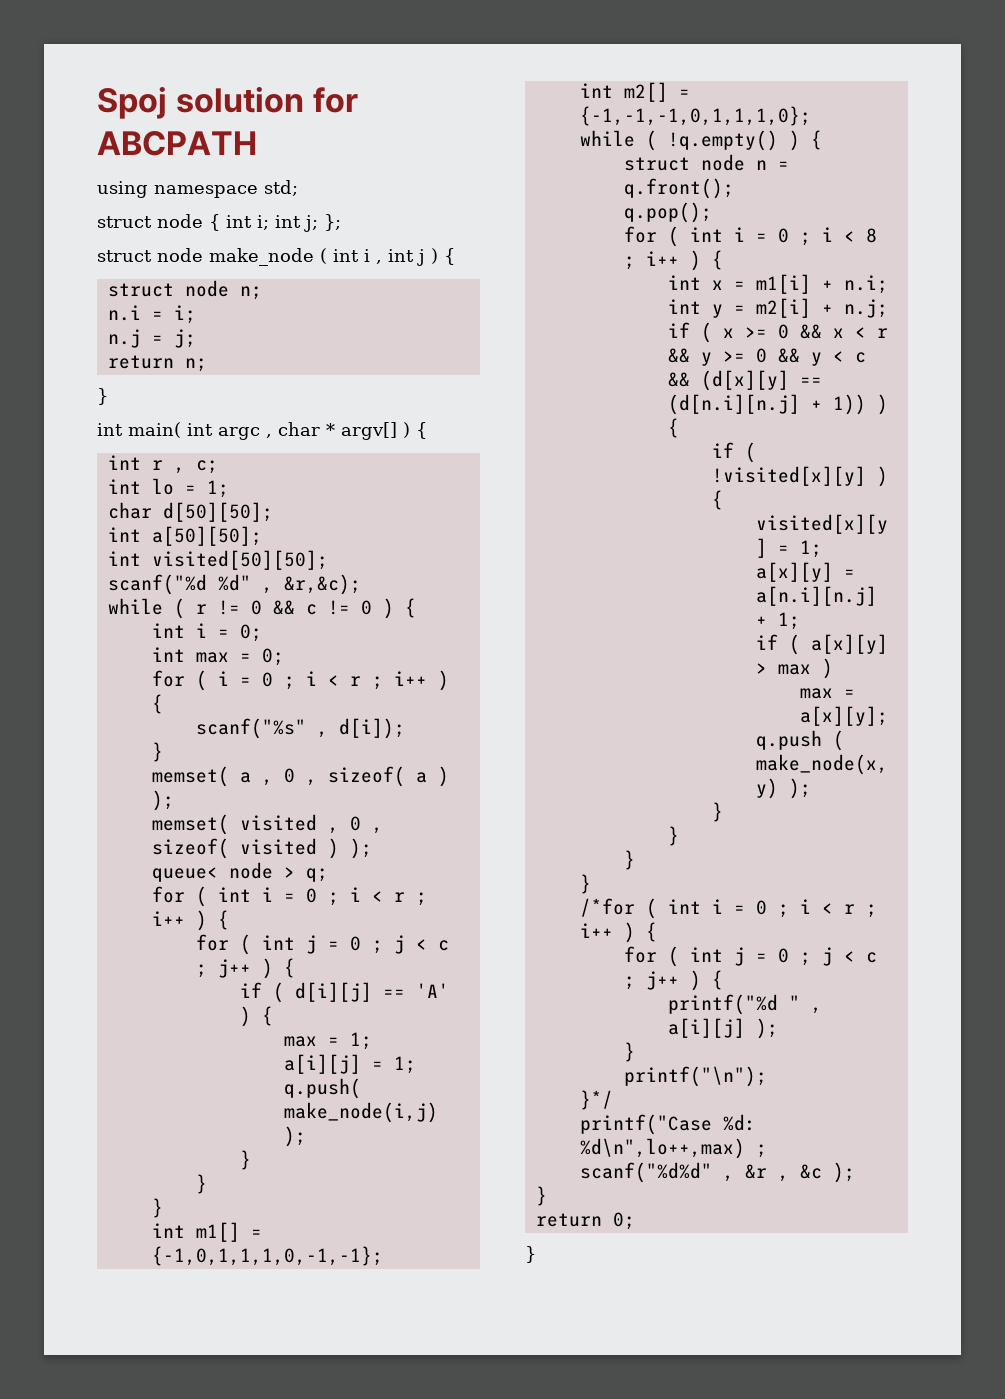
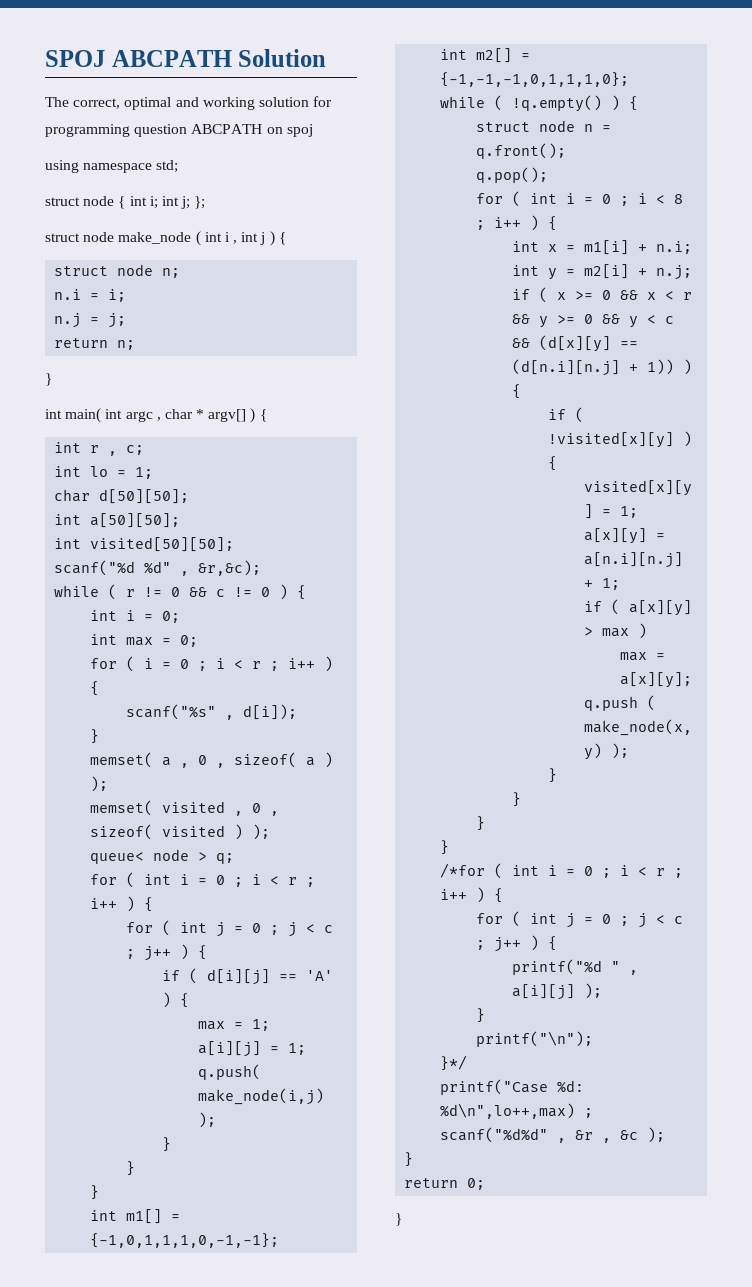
- Spoj solution for ABCPATH
+ SPOJ ABCPATH Solution
+ The correct, optimal and working solution for programming question ABCPATH on spoj

